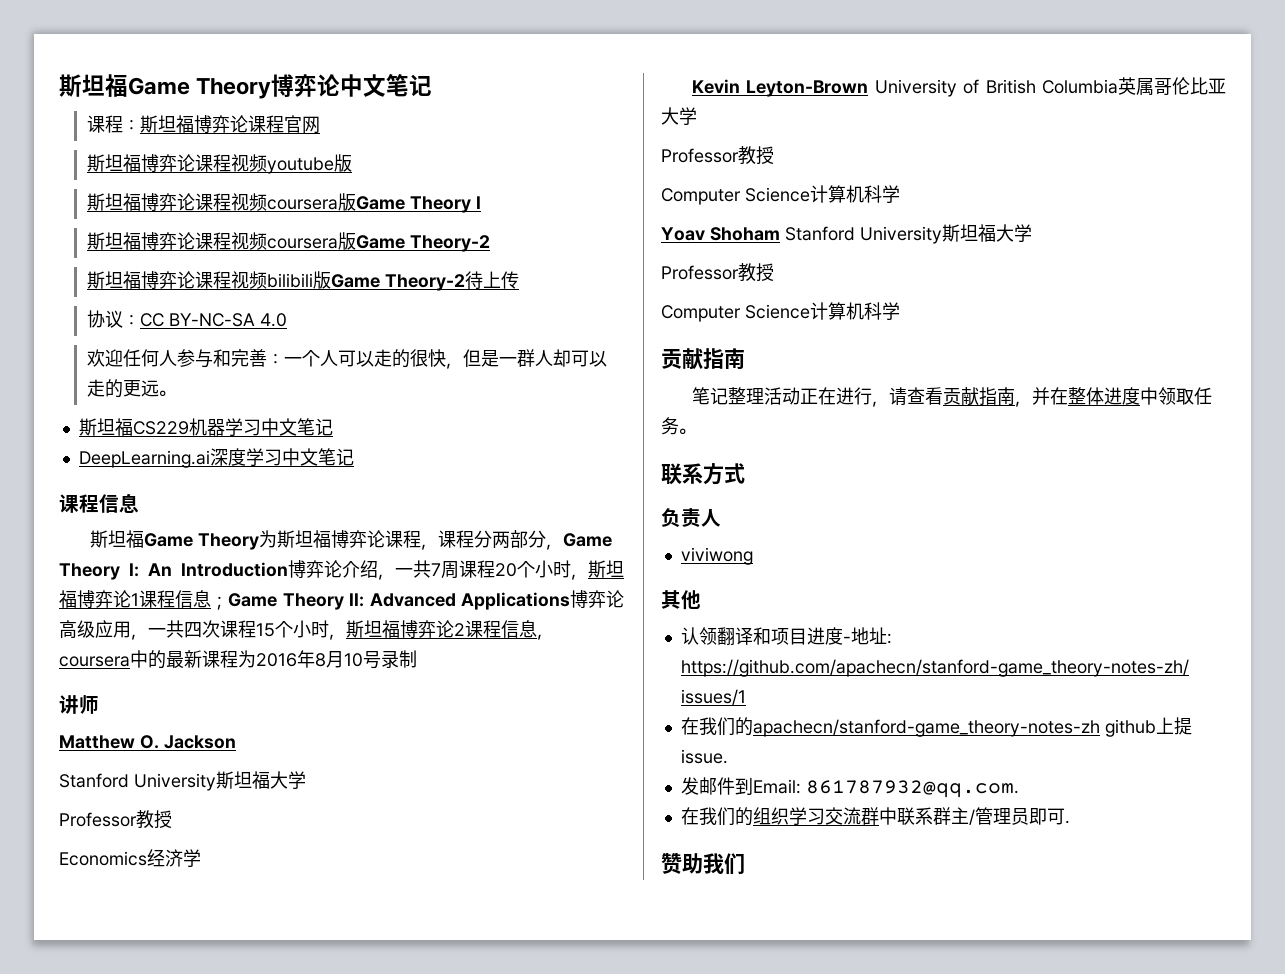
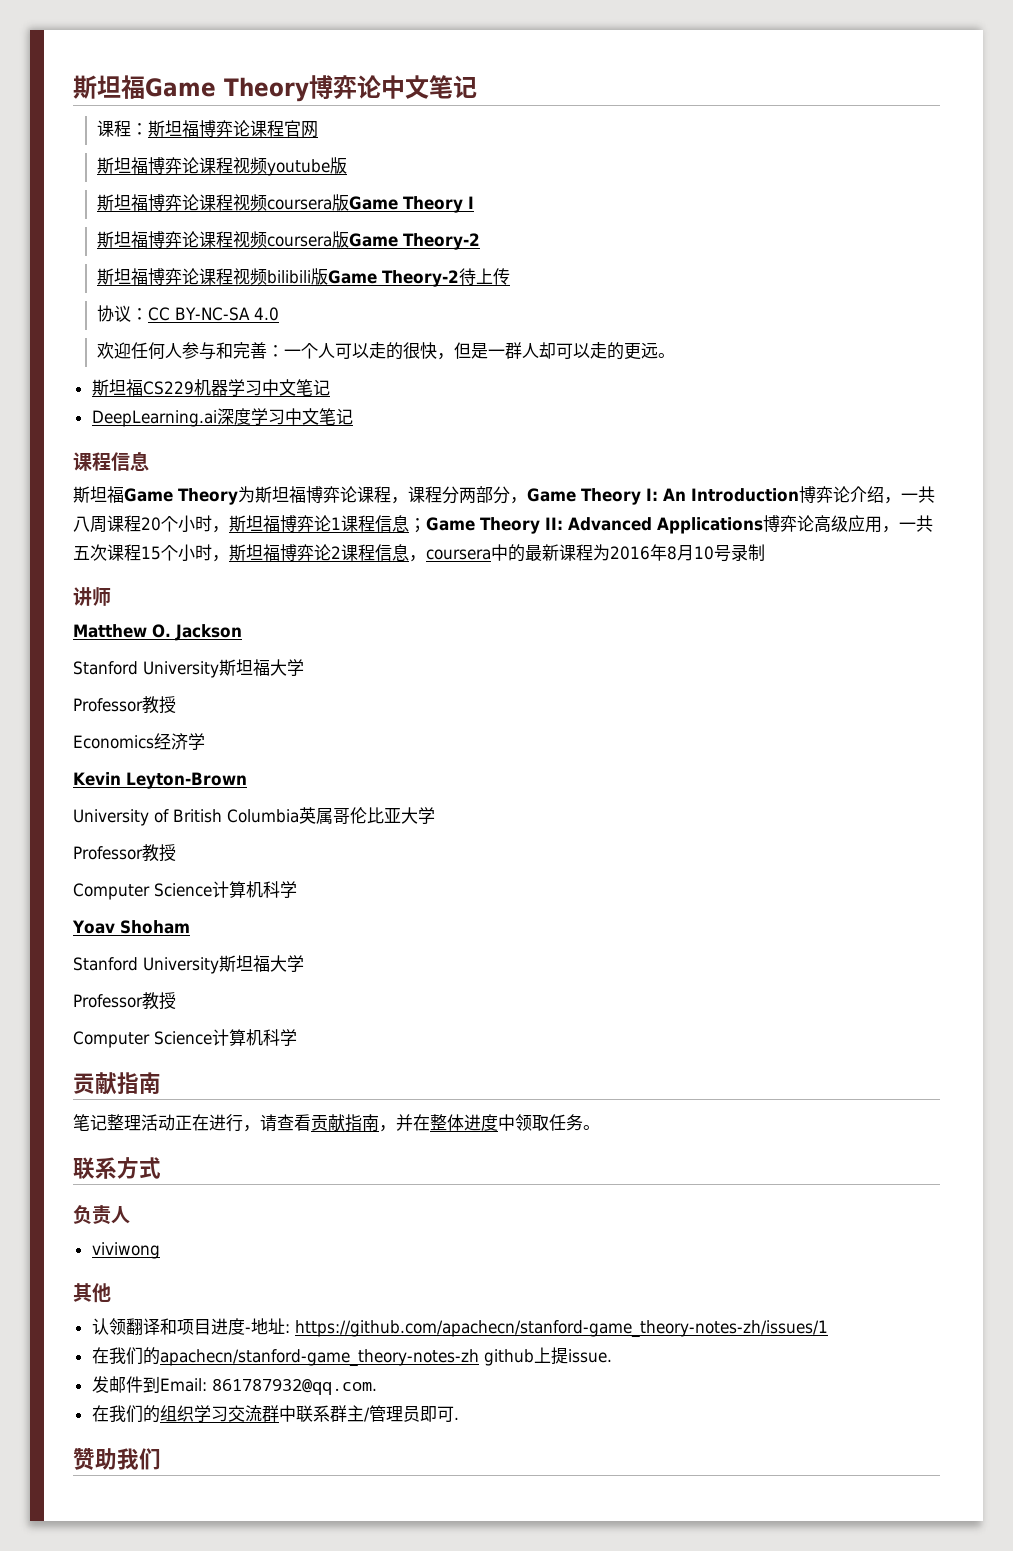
- An Introduction博弈论介绍，一共7周课程20个小时，斯坦福博弈论1课程信息；
+ An Introduction博弈论介绍，一共八周课程20个小时，斯坦福博弈论1课程信息；
- Advanced Applications博弈论高级应用，一共四次课程15个小时，斯坦福博弈论2课程信息，coursera中的最新课程为2016年8月10号录制
+ Advanced Applications博弈论高级应用，一共五次课程15个小时，斯坦福博弈论2课程信息，coursera中的最新课程为2016年8月10号录制
- Kevin Leyton-Brown University of British Columbia英属哥伦比亚大学
+ Kevin Leyton-Brown
+ University of British Columbia英属哥伦比亚大学
- Yoav Shoham Stanford University斯坦福大学
+ Yoav Shoham
+ Stanford University斯坦福大学

